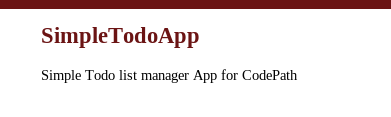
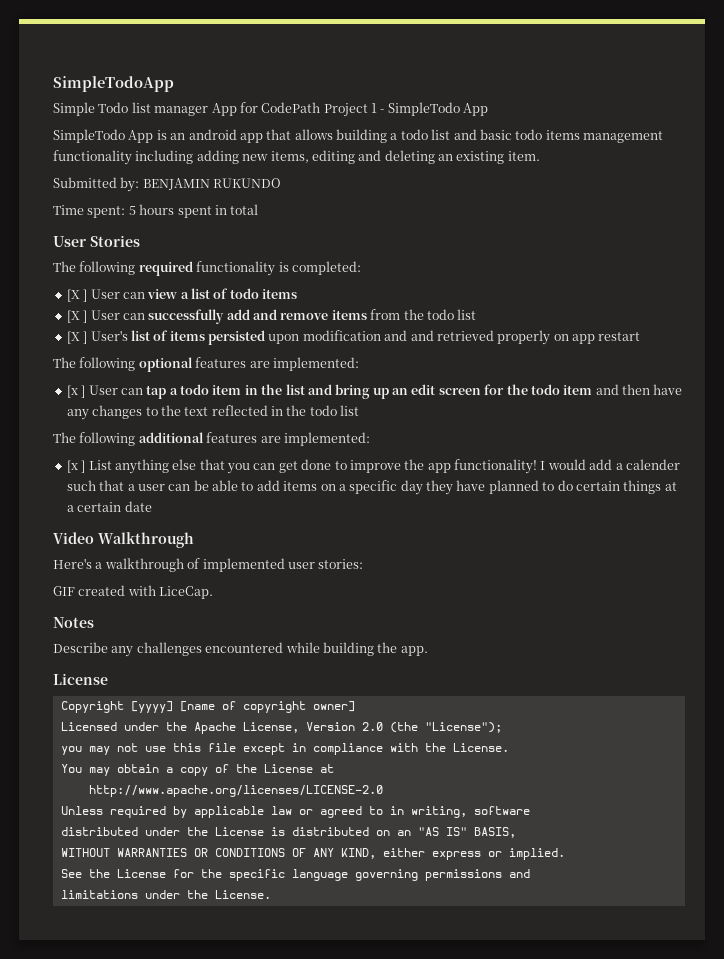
- Simple Todo list manager App for CodePath
+ Simple Todo list manager App for CodePath Project 1 - SimpleTodo App
+ SimpleTodo App is an android app that allows building a todo list and basic todo items management functionality including adding new items, editing and deleting an existing item.
+ Submitted by: BENJAMIN RUKUNDO
+ Time spent: 5 hours spent in total
+ User Stories
+ The following required functionality is completed:
+ [X ] User can view a list of todo items
+ [X ] User can successfully add and remove items from the todo list
+ [X ] User's list of items persisted upon modification and and retrieved properly on app restart
+ The following optional features are implemented:
+ [x ] User can tap a todo item in the list and bring up an edit screen for the todo item and then have any changes to the text reflected in the todo list
+ The following additional features are implemented:
+ [x ] List anything else that you can get done to improve the app functionality! I would add a calender such that a user can be able to add items on a specific day they have planned to do certain things at a certain date
+ Video Walkthrough
+ Here's a walkthrough of implemented user stories:
+ GIF created with LiceCap.
+ Notes
+ Describe any challenges encountered while building the app.
+ License
+ Copyright [yyyy] [name of copyright owner]
+ Licensed under the Apache License, Version 2.0 (the "License");
+ you may not use this file except in compliance with the License.
+ You may obtain a copy of the License at
+ http://www.apache.org/licenses/LICENSE-2.0
+ Unless required by applicable law or agreed to in writing, software
+ distributed under the License is distributed on an "AS IS" BASIS,
+ WITHOUT WARRANTIES OR CONDITIONS OF ANY KIND, either express or implied.
+ See the License for the specific language governing permissions and
+ limitations under the License.

